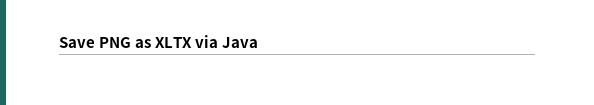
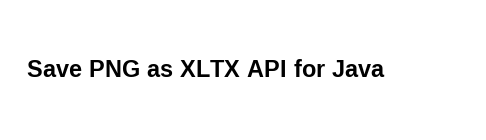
- Save PNG as XLTX via Java
+ Save PNG as XLTX API for Java

